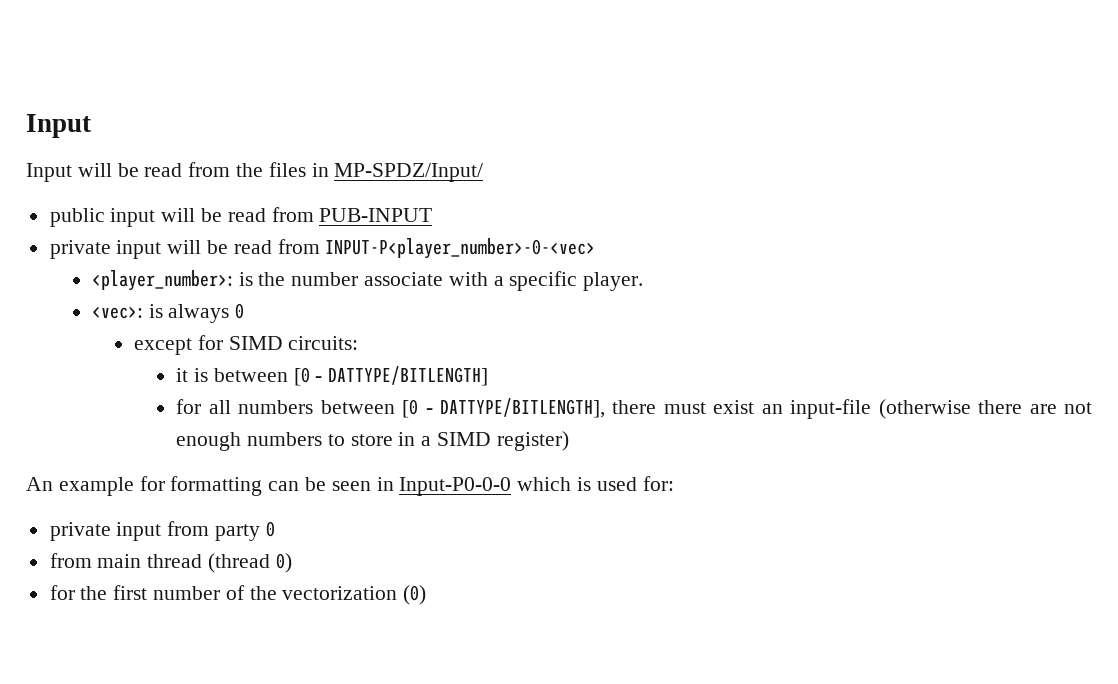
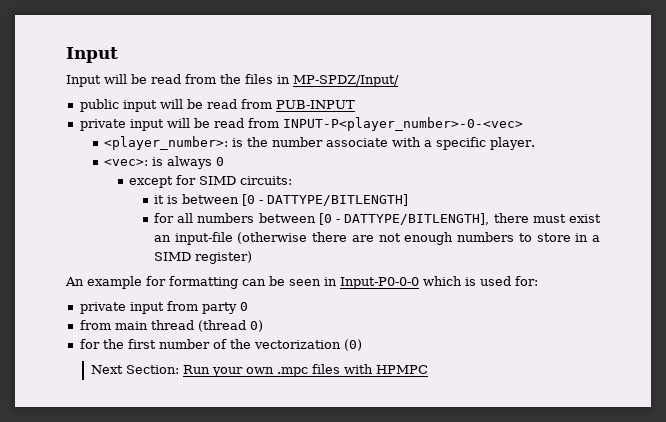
+ Next Section: Run your own .mpc files with HPMPC

